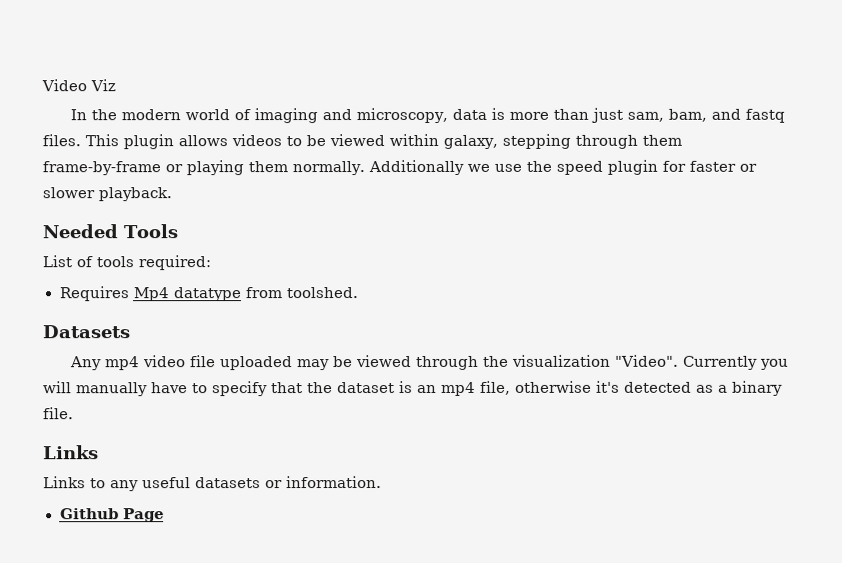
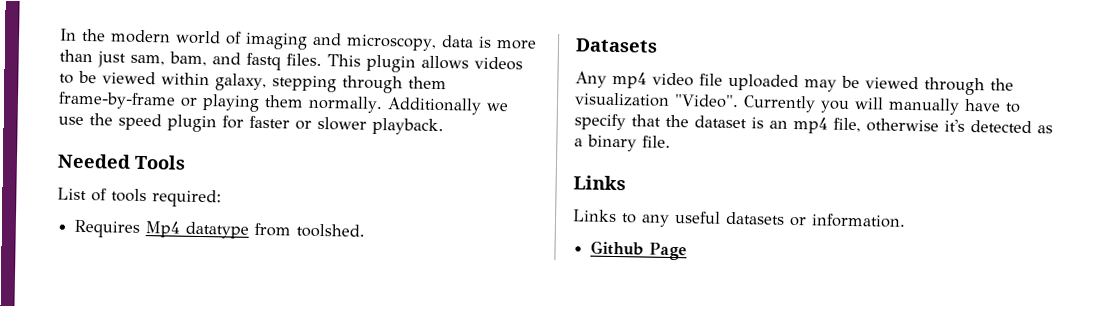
- Video Viz

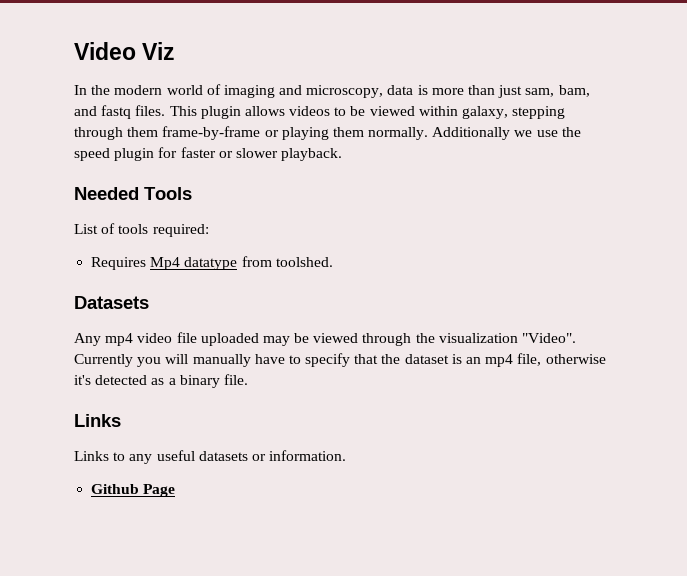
+ Video Viz

